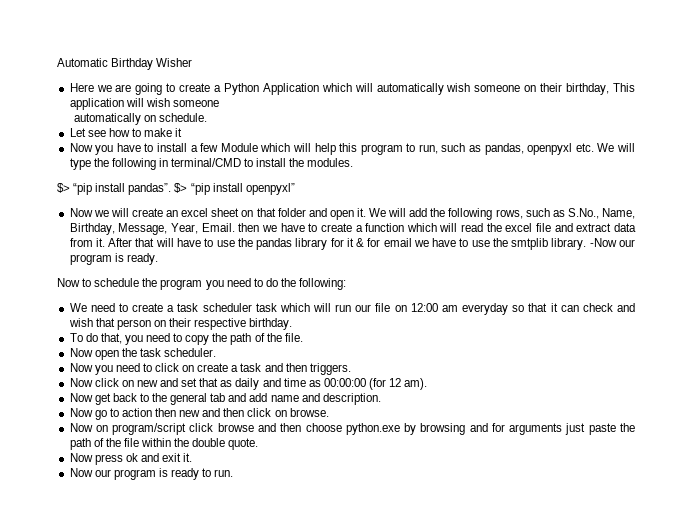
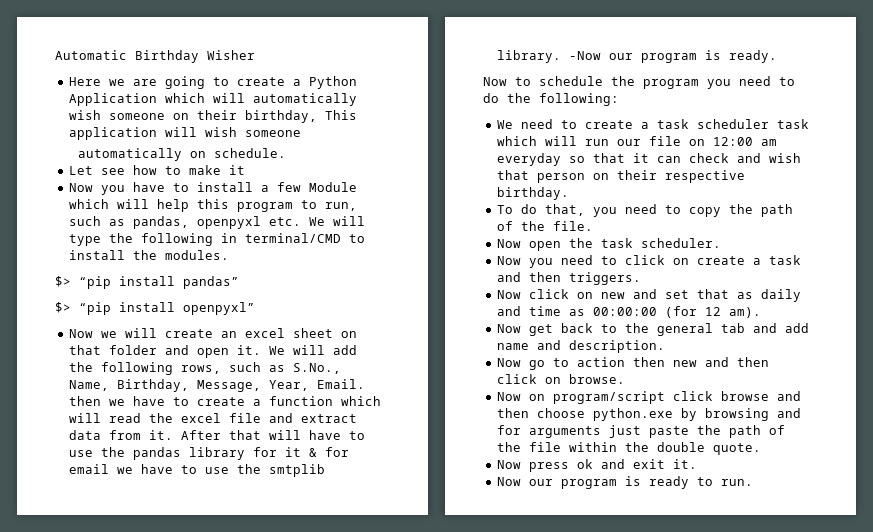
- $> “pip install pandas”. $> “pip install openpyxl”
+ $> “pip install pandas”
+ $> “pip install openpyxl”

